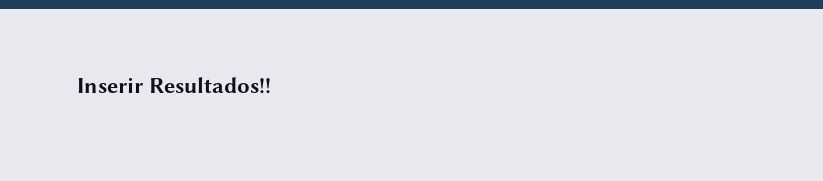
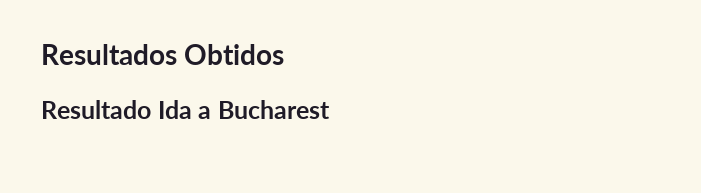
- Inserir Resultados!!
+ Resultados Obtidos
+ Resultado Ida a Bucharest

